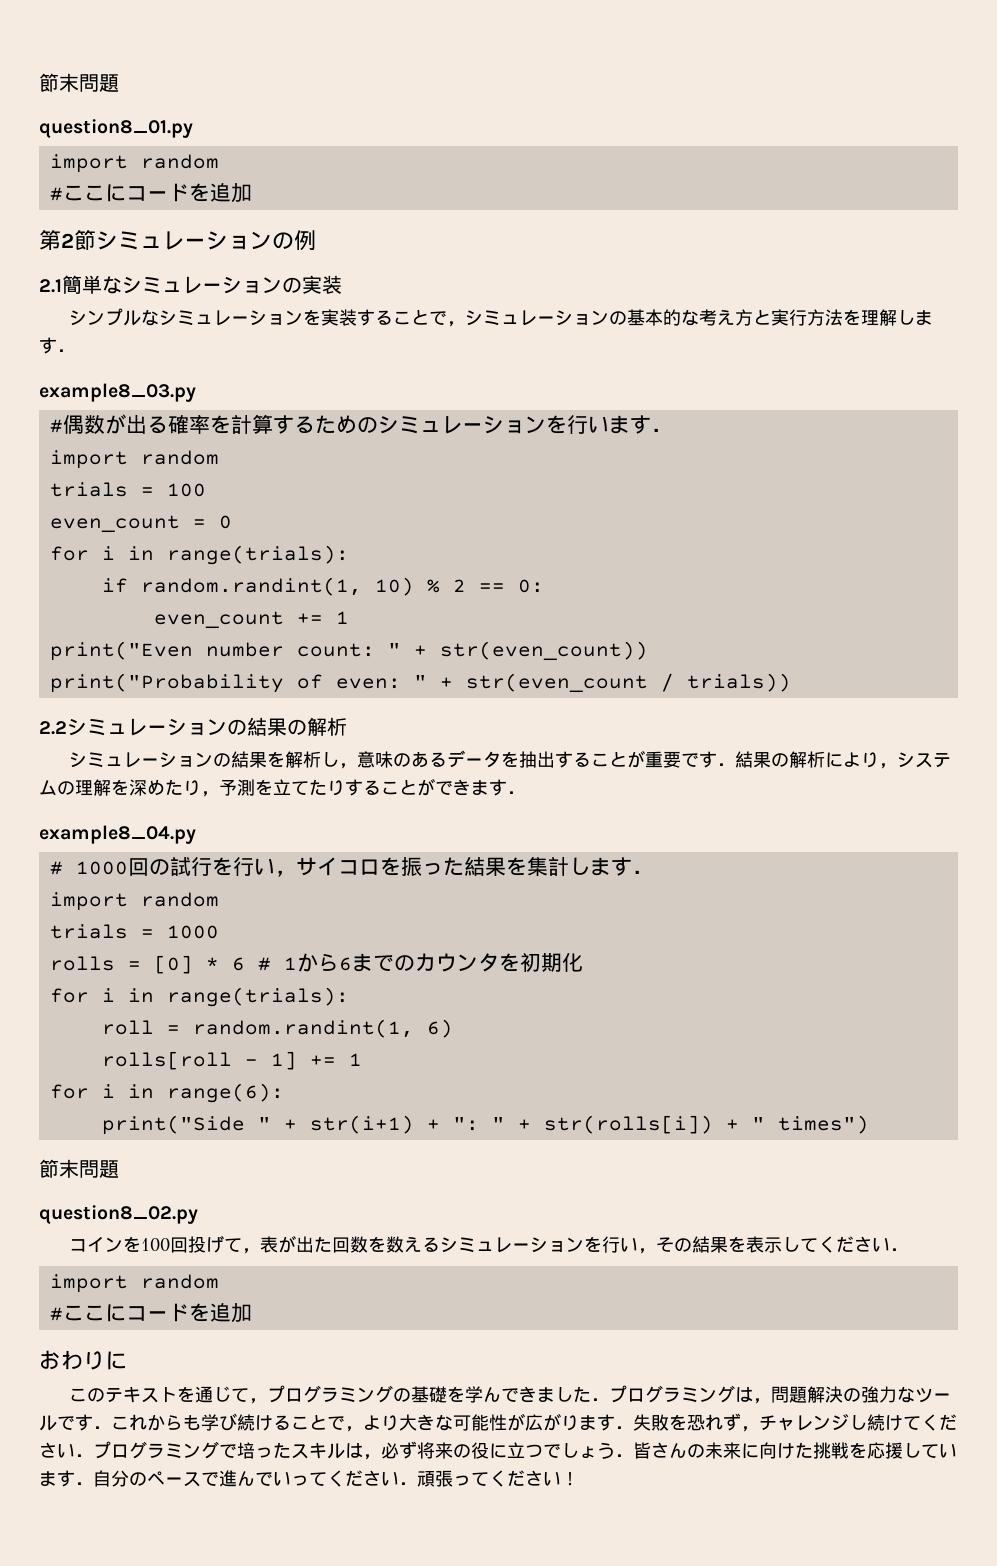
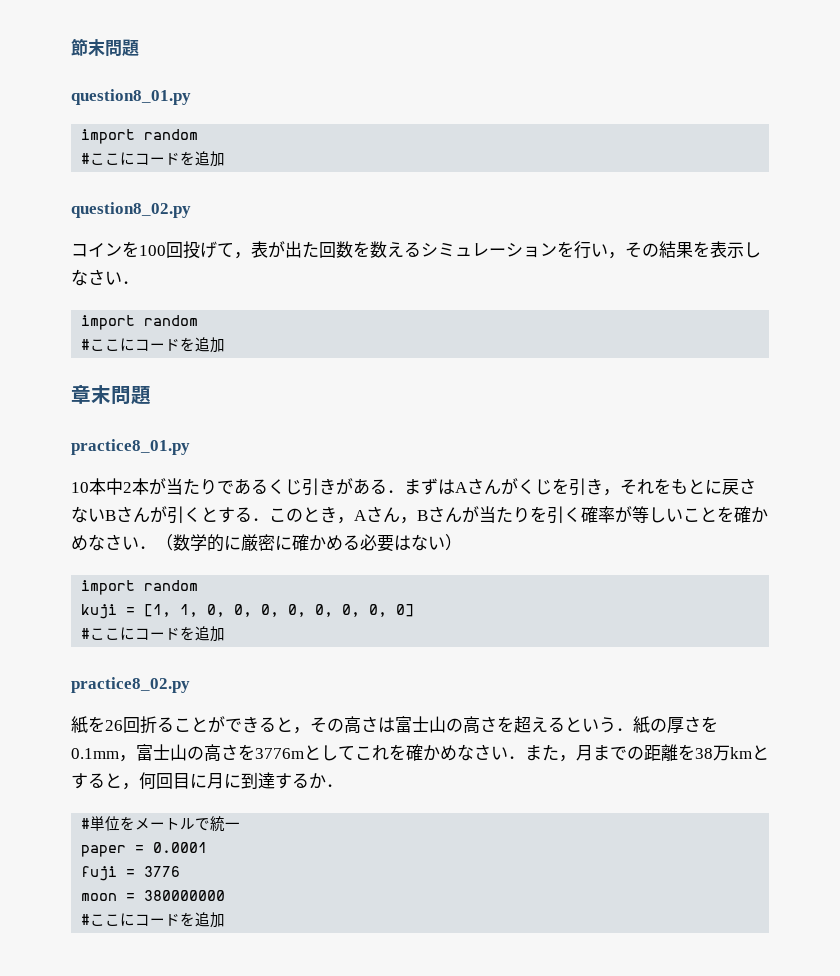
- 第2節シミュレーションの例
- 2.1簡単なシミュレーションの実装
- シンプルなシミュレーションを実装することで，シミュレーションの基本的な考え方と実行方法を理解します．
- example8_03.py
- #偶数が出る確率を計算するためのシミュレーションを行います．
- import random
- trials = 100
- even_count = 0
- for i in range(trials):
- if random.randint(1, 10) % 2 == 0:
- even_count += 1
- print("Even number count: " + str(even_count))
- print("Probability of even: " + str(even_count / trials))
- 2.2シミュレーションの結果の解析
- シミュレーションの結果を解析し，意味のあるデータを抽出することが重要です．結果の解析により，システムの理解を深めたり，予測を立てたりすることができます．
- example8_04.py
- # 1000回の試行を行い，サイコロを振った結果を集計します．
- import random
- trials = 1000
- rolls = [0] * 6 # 1から6までのカウンタを初期化
- for i in range(trials):
- roll = random.randint(1, 6)
- rolls[roll - 1] += 1
- for i in range(6):
- print("Side " + str(i+1) + ": " + str(rolls[i]) + " times")
- 節末問題
- コインを100回投げて，表が出た回数を数えるシミュレーションを行い，その結果を表示してください．
+ コインを100回投げて，表が出た回数を数えるシミュレーションを行い，その結果を表示しなさい．
- おわりに
- このテキストを通じて，プログラミングの基礎を学んできました．プログラミングは，問題解決の強力なツールです．これからも学び続けることで，より大きな可能性が広がります．失敗を恐れず，チャレンジし続けてください．プログラミングで培ったスキルは，必ず将来の役に立つでしょう．皆さんの未来に向けた挑戦を応援しています．自分のペースで進んでいってください．頑張ってください！
+ 章末問題
+ practice8_01.py
+ 10本中2本が当たりであるくじ引きがある．まずはAさんがくじを引き，それをもとに戻さないBさんが引くとする．このとき，Aさん，Bさんが当たりを引く確率が等しいことを確かめなさい．（数学的に厳密に確かめる必要はない）
+ import random
+ kuji = [1, 1, 0, 0, 0, 0, 0, 0, 0, 0]
+ #ここにコードを追加
+ practice8_02.py
+ 紙を26回折ることができると，その高さは富士山の高さを超えるという．紙の厚さを0.1mm，富士山の高さを3776mとしてこれを確かめなさい．また，月までの距離を38万kmとすると，何回目に月に到達するか．
+ #単位をメートルで統一
+ paper = 0.0001
+ fuji = 3776
+ moon = 380000000
+ #ここにコードを追加

